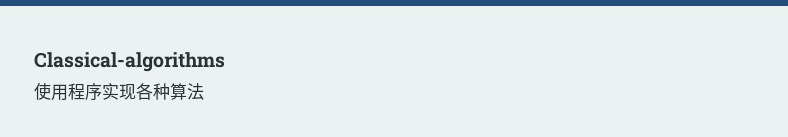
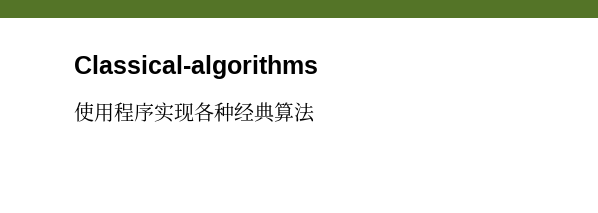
- 使用程序实现各种算法
+ 使用程序实现各种经典算法

